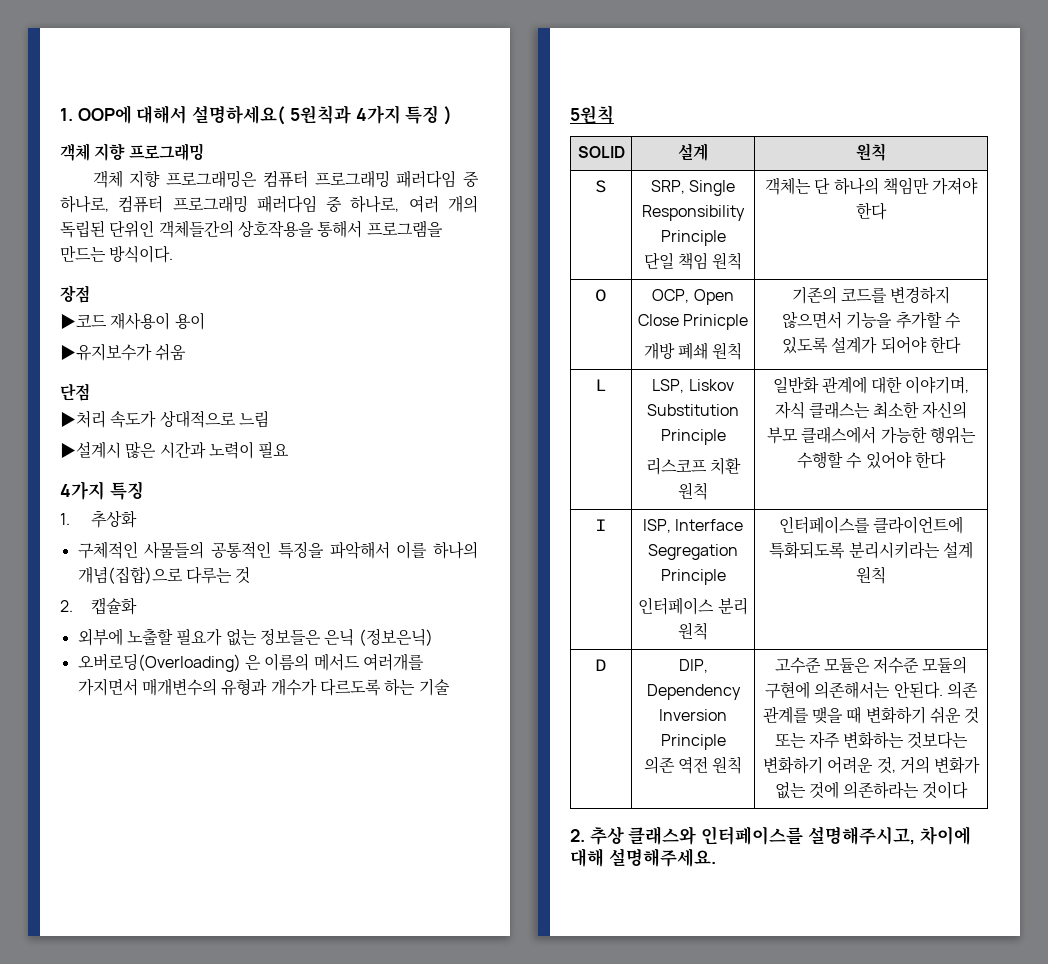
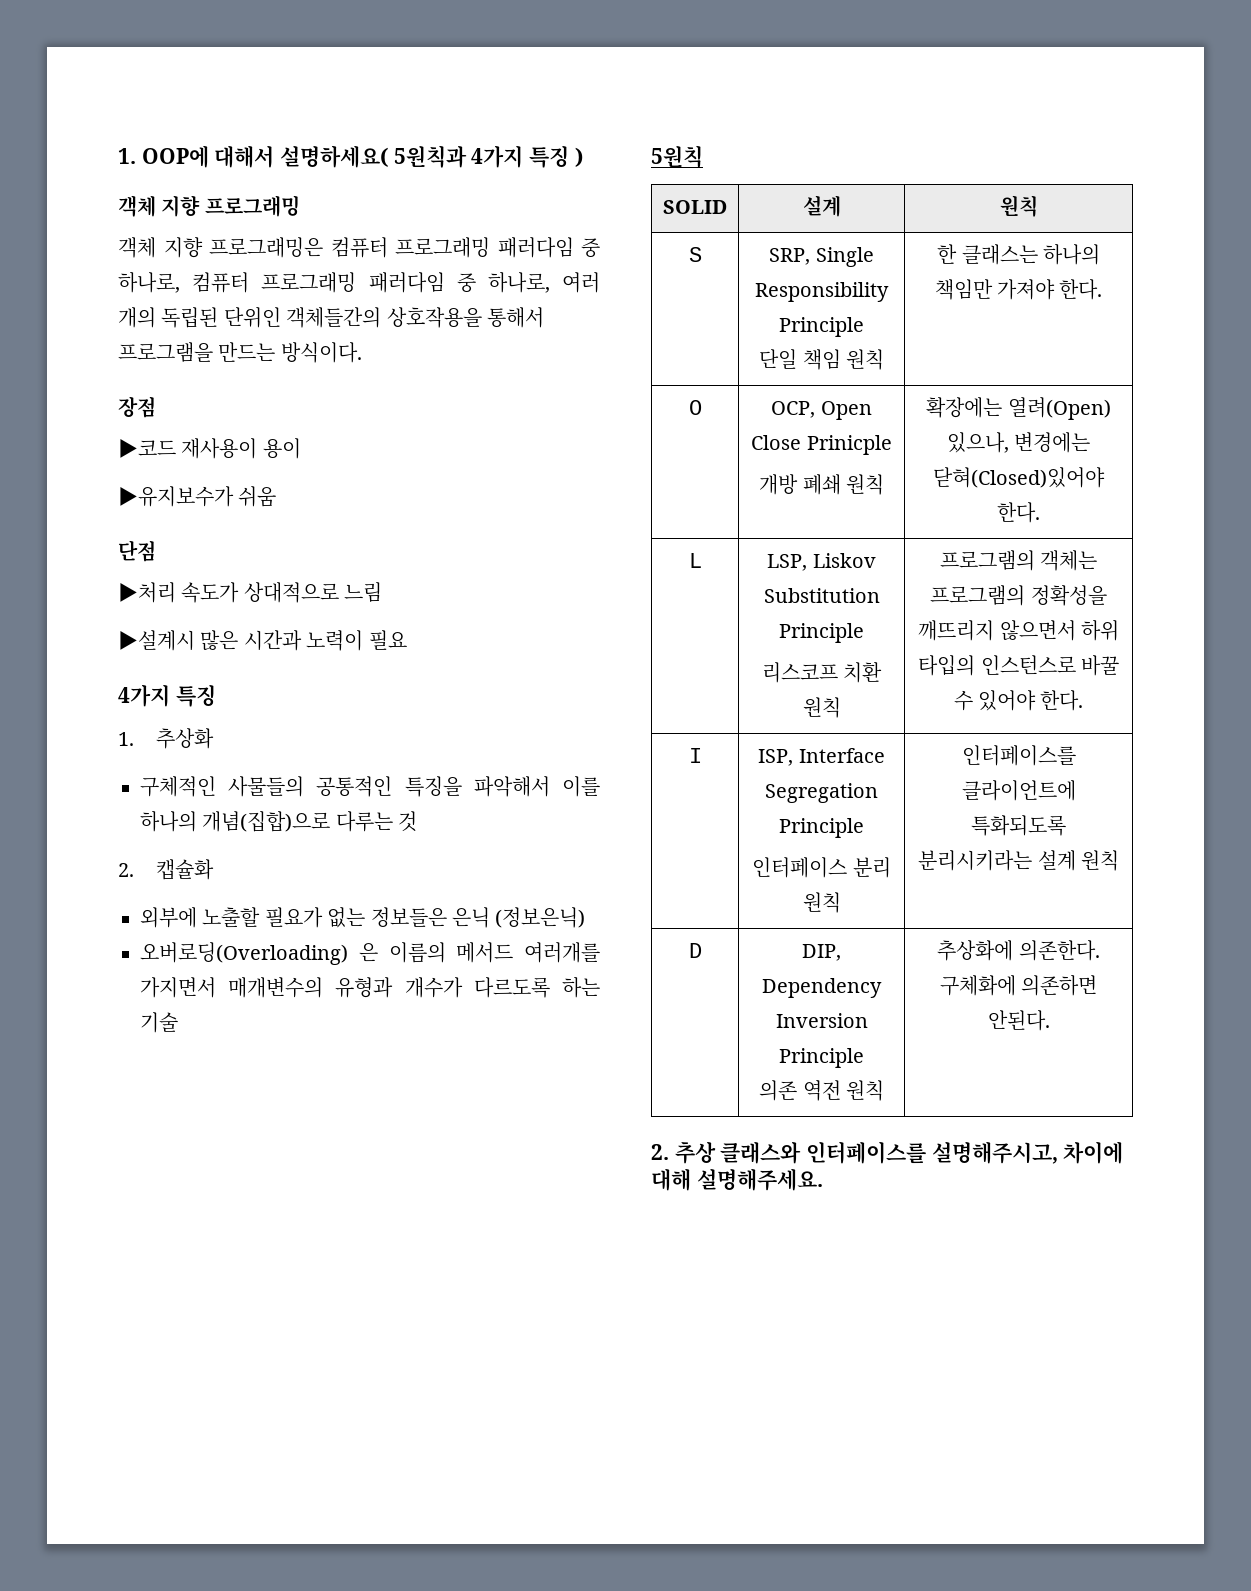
  S | SRP, Single Responsibility Principle
- 단일 책임 원칙 | 객체는 단 하나의 책임만 가져야 한다
+ 단일 책임 원칙 | 한 클래스는 하나의 책임만 가져야 한다.
  O | OCP, Open Close Prinicple
- 개방 폐쇄 원칙 | 기존의 코드를 변경하지 않으면서 기능을 추가할 수 있도록 설계가 되어야 한다
+ 개방 폐쇄 원칙 | 확장에는 열려(Open) 있으나, 변경에는 닫혀(Closed)있어야 한다.
  L | LSP, Liskov Substitution Principle
- 리스코프 치환 원칙 | 일반화 관계에 대한 이야기며, 자식 클래스는 최소한 자신의 부모 클래스에서 가능한 행위는 수행할 수 있어야 한다
+ 리스코프 치환 원칙 | 프로그램의 객체는 프로그램의 정확성을 깨뜨리지 않으면서 하위 타입의 인스턴스로 바꿀 수 있어야 한다.
  D | DIP, Dependency Inversion Principle
- 의존 역전 원칙 | 고수준 모듈은 저수준 모듈의 구현에 의존해서는 안된다. 의존 관계를 맺을 때 변화하기 쉬운 것 또는 자주 변화하는 것보다는 변화하기 어려운 것, 거의 변화가 없는 것에 의존하라는 것이다
+ 의존 역전 원칙 | 추상화에 의존한다. 구체화에 의존하면 안된다.

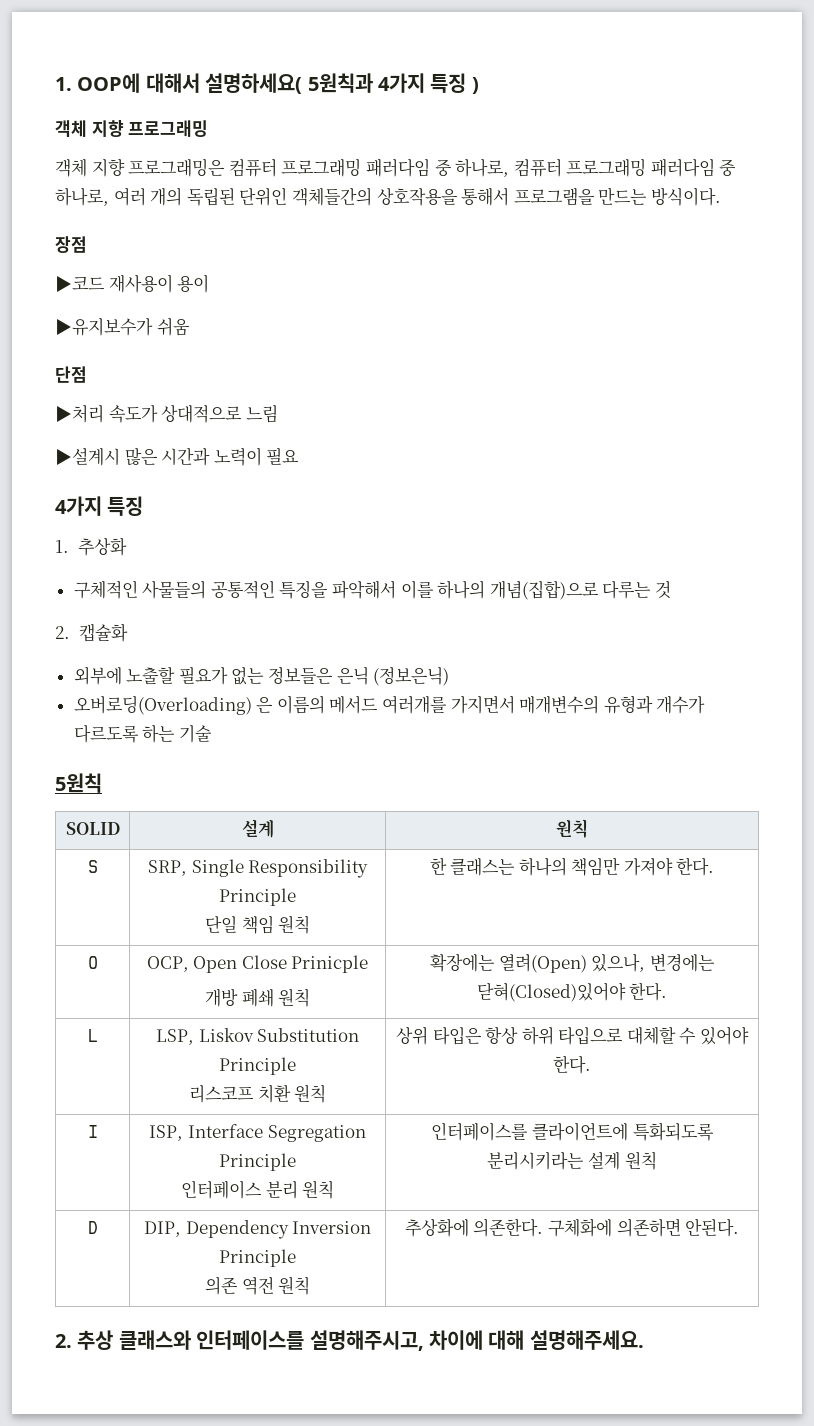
  L | LSP, Liskov Substitution Principle
- 리스코프 치환 원칙 | 프로그램의 객체는 프로그램의 정확성을 깨뜨리지 않으면서 하위 타입의 인스턴스로 바꿀 수 있어야 한다.
+ 리스코프 치환 원칙 | 상위 타입은 항상 하위 타입으로 대체할 수 있어야 한다.

